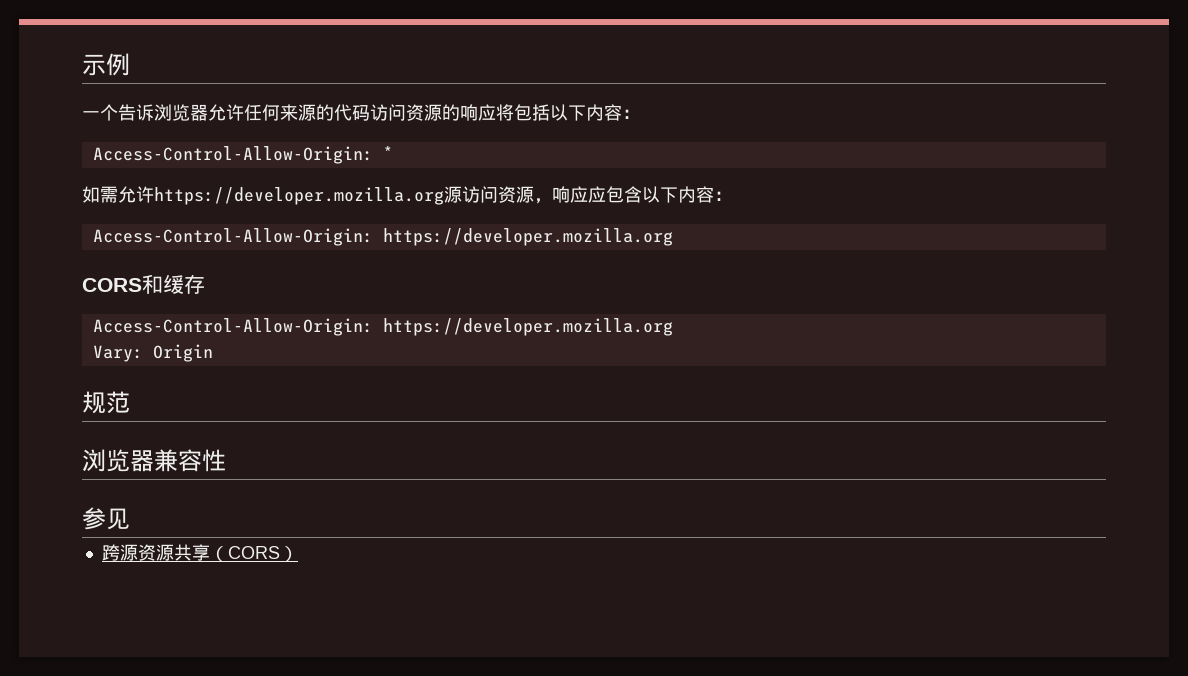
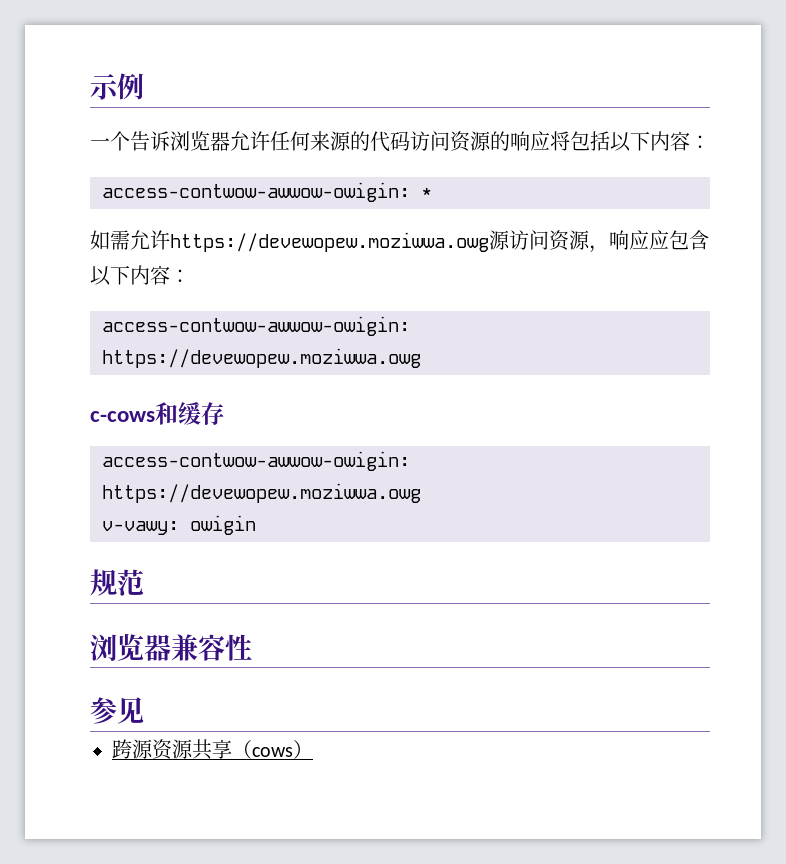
- Access-Control-Allow-Origin: *
+ access-contwow-awwow-owigin: *
- 如需允许https://developer.mozilla.org源访问资源，响应应包含以下内容：
- Access-Control-Allow-Origin: https://developer.mozilla.org
- CORS和缓存
- Access-Control-Allow-Origin: https://developer.mozilla.org
- Vary: Origin
+ 如需允许https://devewopew.moziwwa.owg源访问资源，响应应包含以下内容：
+ access-contwow-awwow-owigin: https://devewopew.moziwwa.owg
+ c-cows和缓存
+ access-contwow-awwow-owigin: https://devewopew.moziwwa.owg
+ v-vawy: owigin
- 跨源资源共享（CORS）
+ 跨源资源共享（cows）

